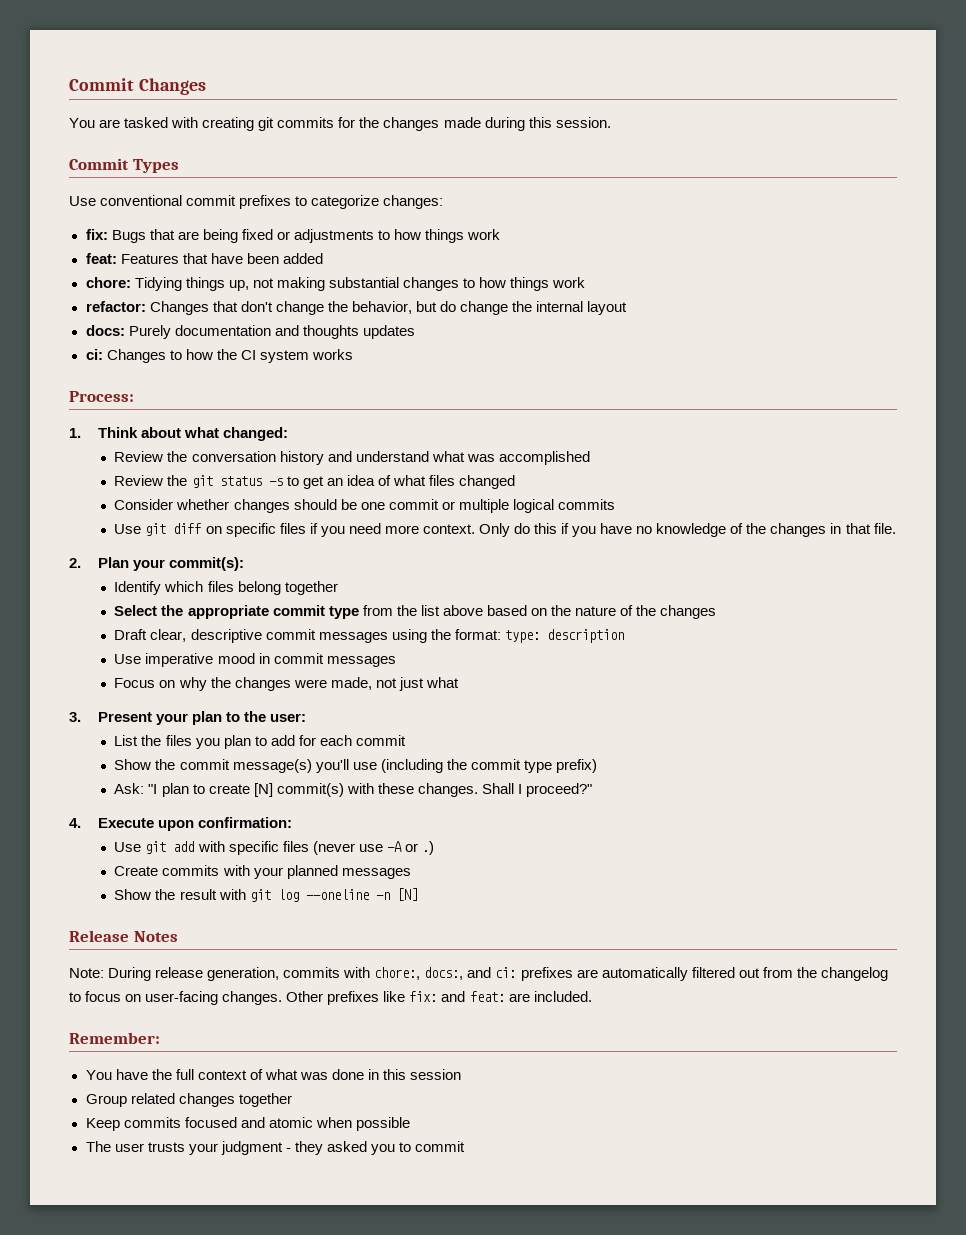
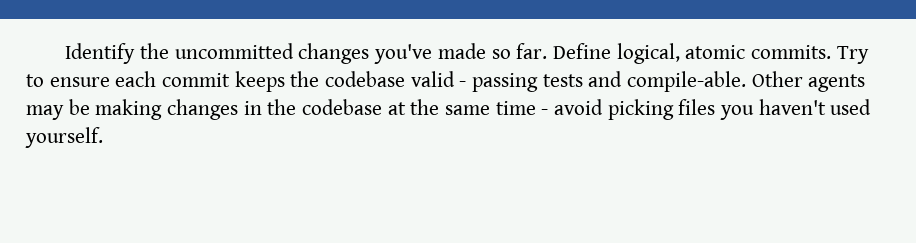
- Commit Changes
- You are tasked with creating git commits for the changes made during this session.
- Commit Types
- Use conventional commit prefixes to categorize changes:
- fix: Bugs that are being fixed or adjustments to how things work
- feat: Features that have been added
- chore: Tidying things up, not making substantial changes to how things work
- refactor: Changes that don't change the behavior, but do change the internal layout
- docs: Purely documentation and thoughts updates
- ci: Changes to how the CI system works
- Process:
- 1. Think about what changed:
- Review the conversation history and understand what was accomplished
- Review the git status -s to get an idea of what files changed
- Consider whether changes should be one commit or multiple logical commits
- Use git diff on specific files if you need more context. Only do this if you have no knowledge of the changes in that file.
- 2. Plan your commit(s):
- Identify which files belong together
- Select the appropriate commit type from the list above based on the nature of the changes
- Draft clear, descriptive commit messages using the format: type: description
- Use imperative mood in commit messages
- Focus on why the changes were made, not just what
- 3. Present your plan to the user:
- List the files you plan to add for each commit
- Show the commit message(s) you'll use (including the commit type prefix)
- Ask: "I plan to create [N] commit(s) with these changes. Shall I proceed?"
- 4. Execute upon confirmation:
- Use git add with specific files (never use -A or .)
- Create commits with your planned messages
- Show the result with git log --oneline -n [N]
- Release Notes
- Note: During release generation, commits with chore:, docs:, and ci: prefixes are automatically filtered out from the changelog to focus on user-facing changes. Other prefixes like fix: and feat: are included.
- Remember:
- You have the full context of what was done in this session
- Group related changes together
- Keep commits focused and atomic when possible
- The user trusts your judgment - they asked you to commit
+ Identify the uncommitted changes you've made so far. Define logical, atomic commits. Try to ensure each commit keeps the codebase valid - passing tests and compile-able. Other agents may be making changes in the codebase at the same time - avoid picking files you haven't used yourself.

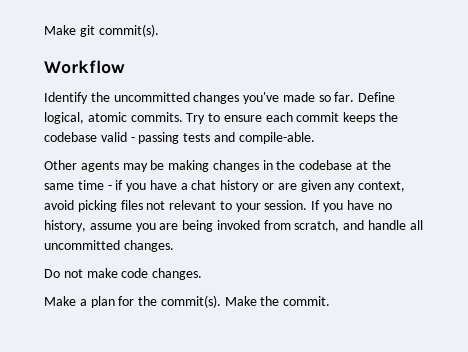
+ Make git commit(s).
+ Workflow
- Try to ensure each commit keeps the codebase valid - passing tests and compile-able. Other agents may be making changes in the codebase at the same time - avoid picking files you haven't used yourself.
+ Try to ensure each commit keeps the codebase valid - passing tests and compile-able.
+ Other agents may be making changes in the codebase at the same time - if you have a chat history or are given any context, avoid picking files not relevant to your session. If you have no history, assume you are being invoked from scratch, and handle all uncommitted changes.
+ Do not make code changes.
+ Make a plan for the commit(s). Make the commit.

